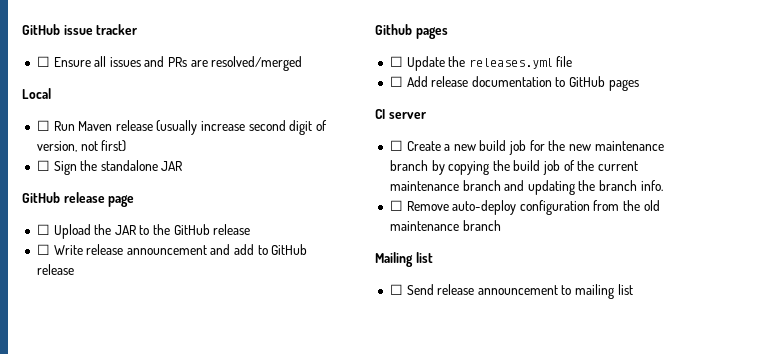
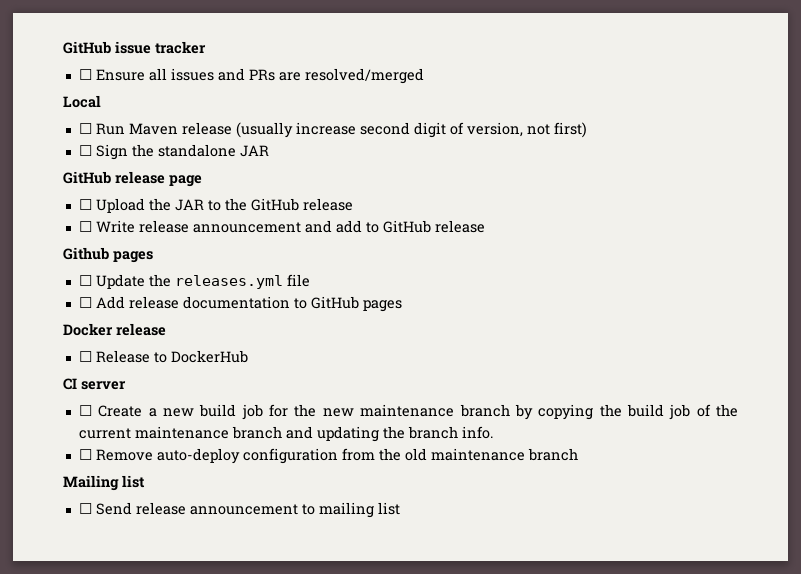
+ Docker release
+ ☐ Release to DockerHub

